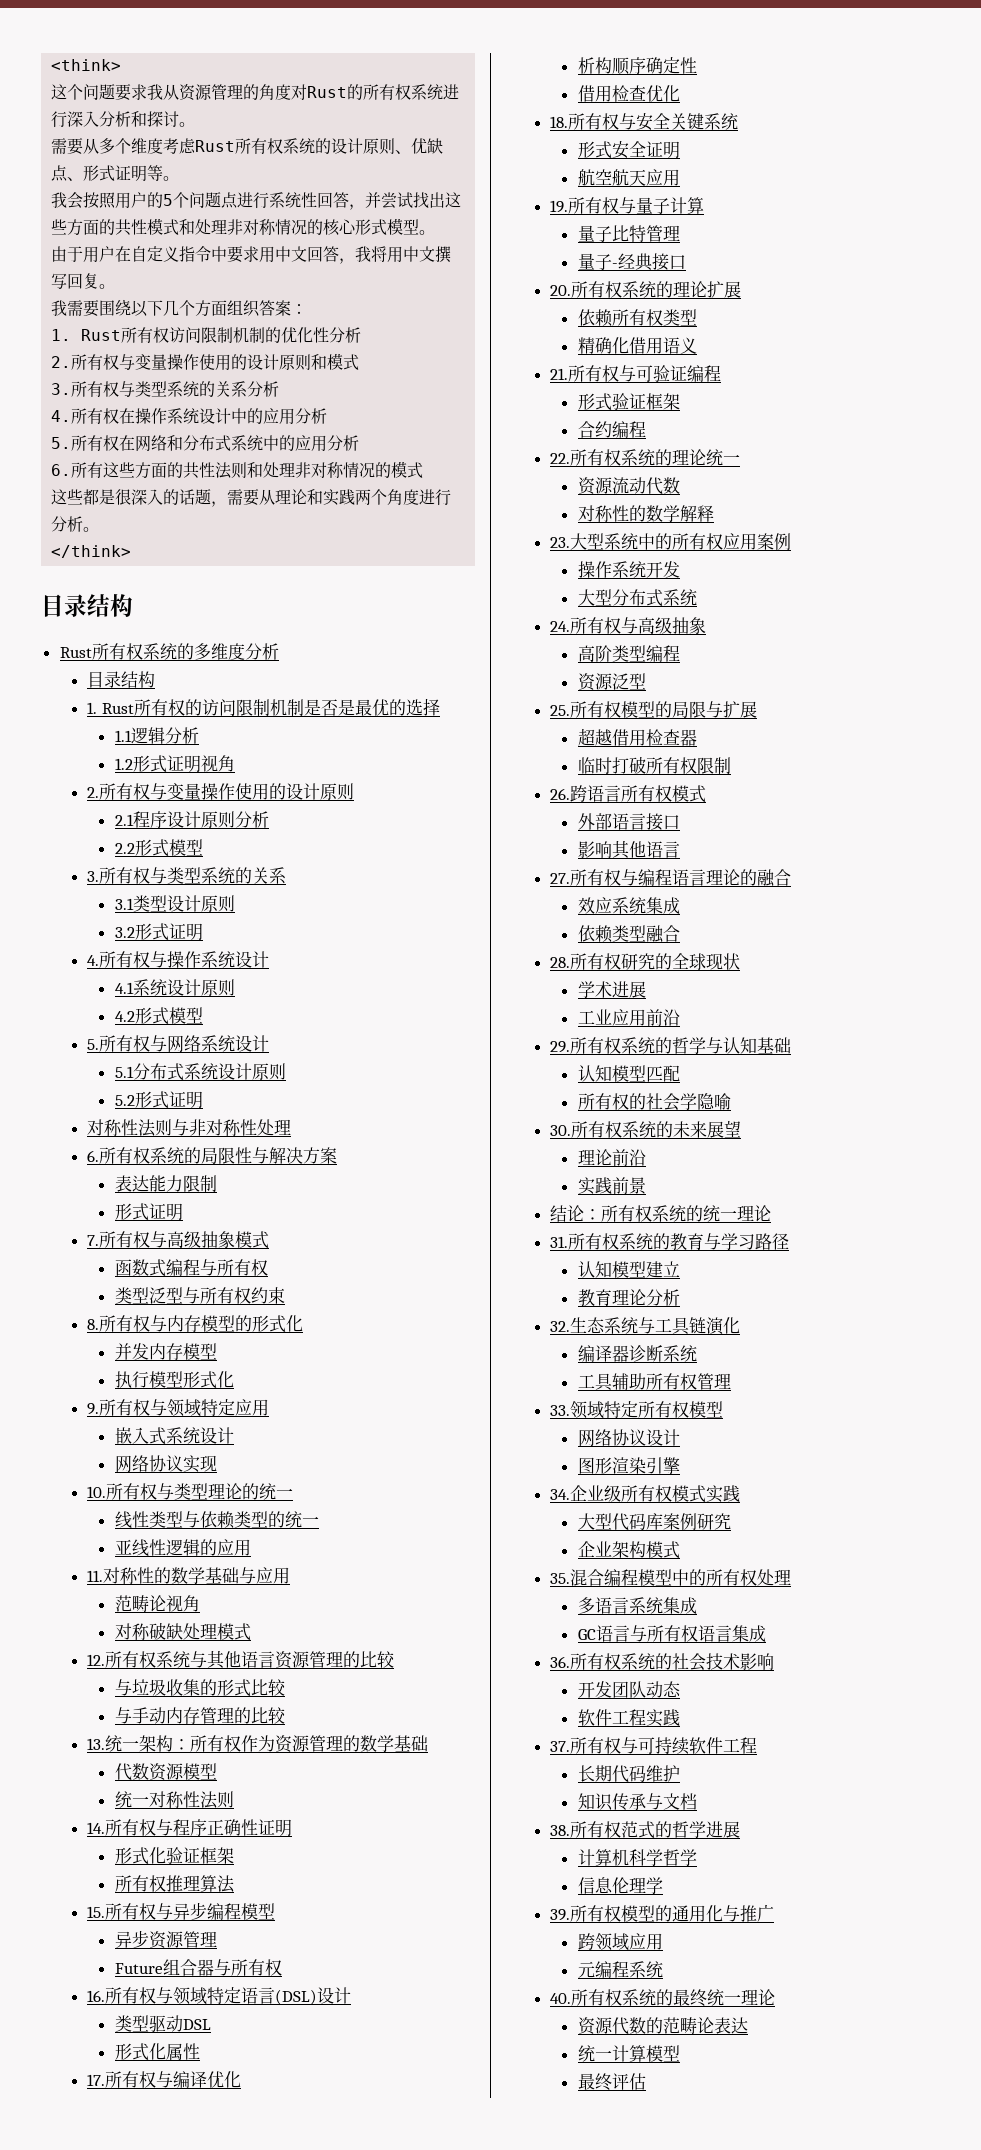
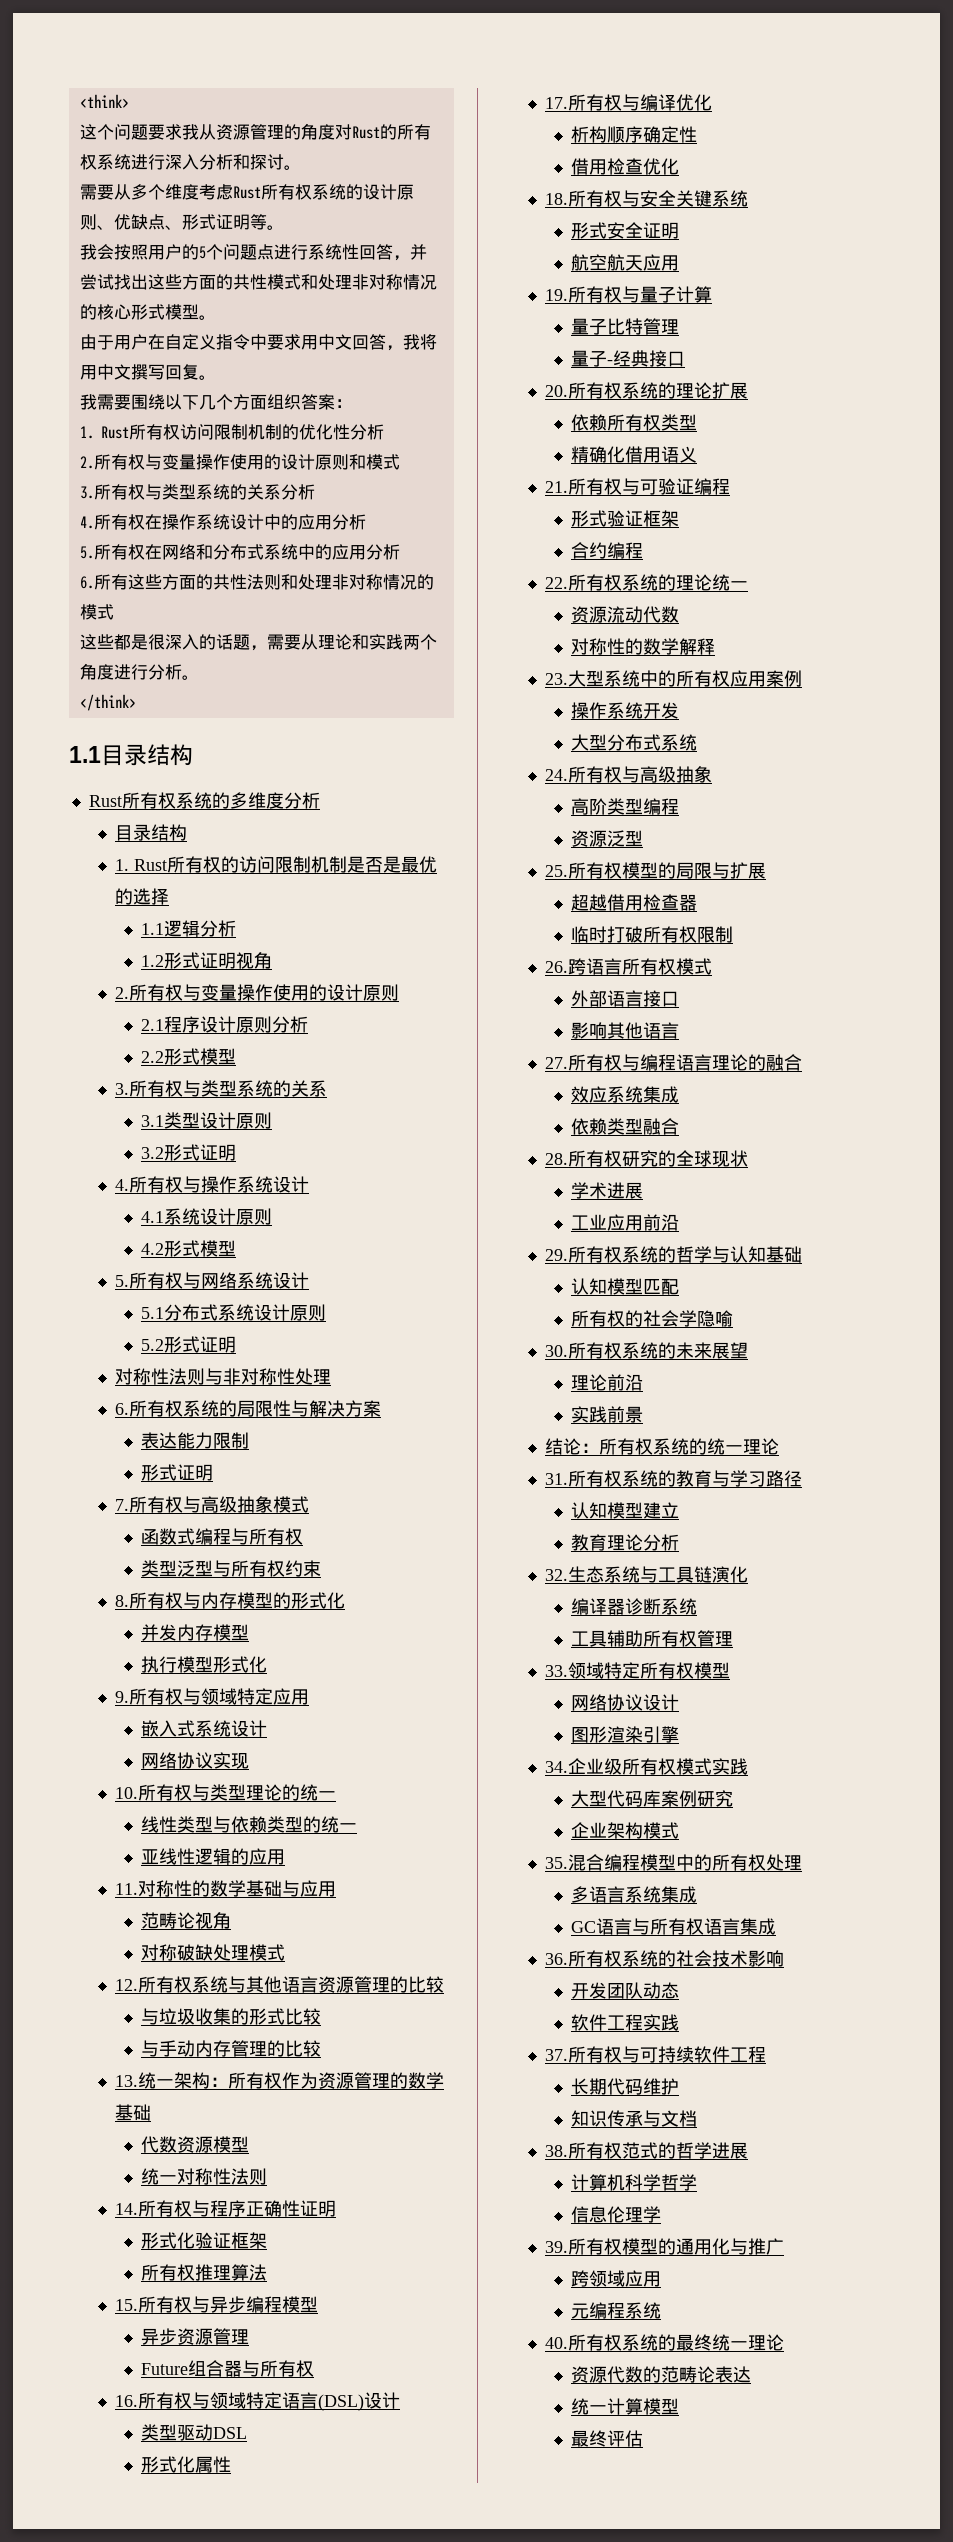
  </think>
- 目录结构
+ 1.1目录结构

